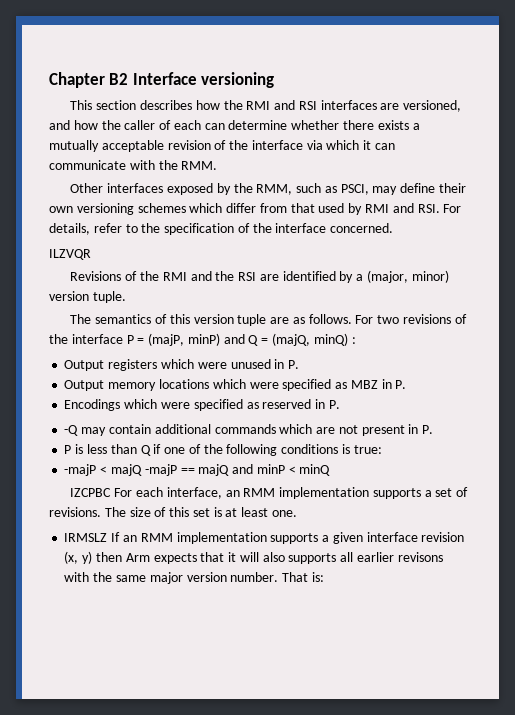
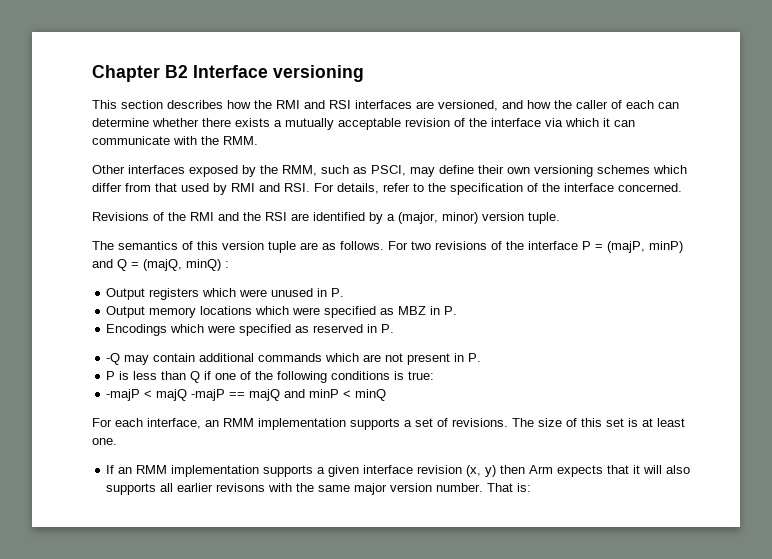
- ILZVQR
- IZCPBC For each interface, an RMM implementation supports a set of revisions.
+ For each interface, an RMM implementation supports a set of revisions.
- IRMSLZ If an RMM implementation supports a given interface revision (x, y) then Arm expects that it will also supports all earlier revisons with the same major version number.
+ If an RMM implementation supports a given interface revision (x, y) then Arm expects that it will also supports all earlier revisons with the same major version number.

